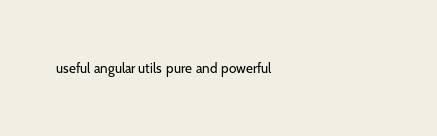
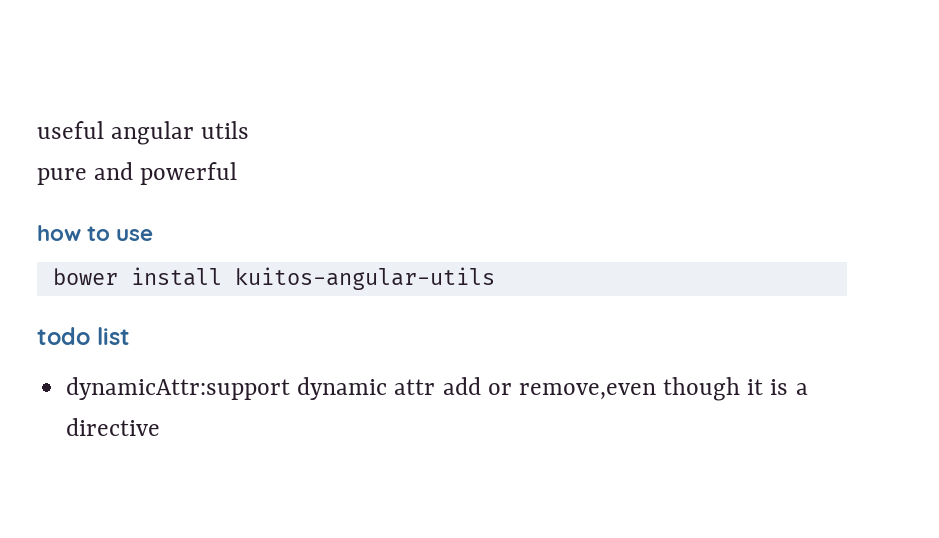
- useful angular utils pure and powerful
+ useful angular utils
+ pure and powerful
+ how to use
+ bower install kuitos-angular-utils
+ todo list
+ dynamicAttr:support dynamic attr add or remove,even though it is a directive

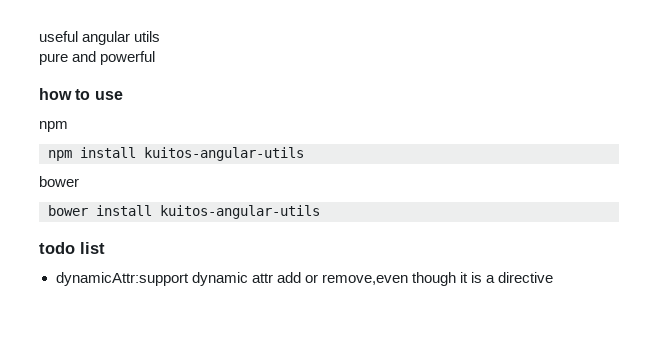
  how to use
+ npm
+ npm install kuitos-angular-utils
+ bower

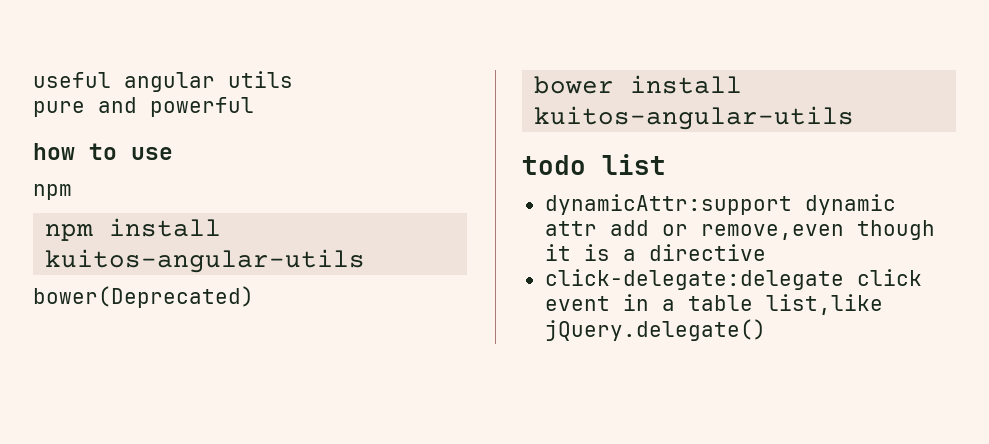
  npm install kuitos-angular-utils
- bower
+ bower(Deprecated)
+ click-delegate:delegate click event in a table list,like jQuery.delegate()

